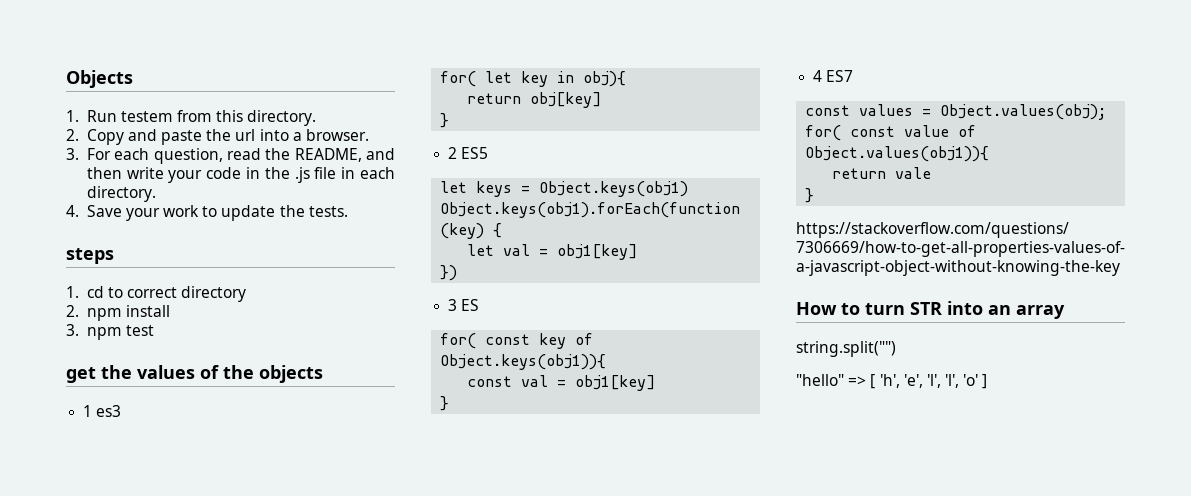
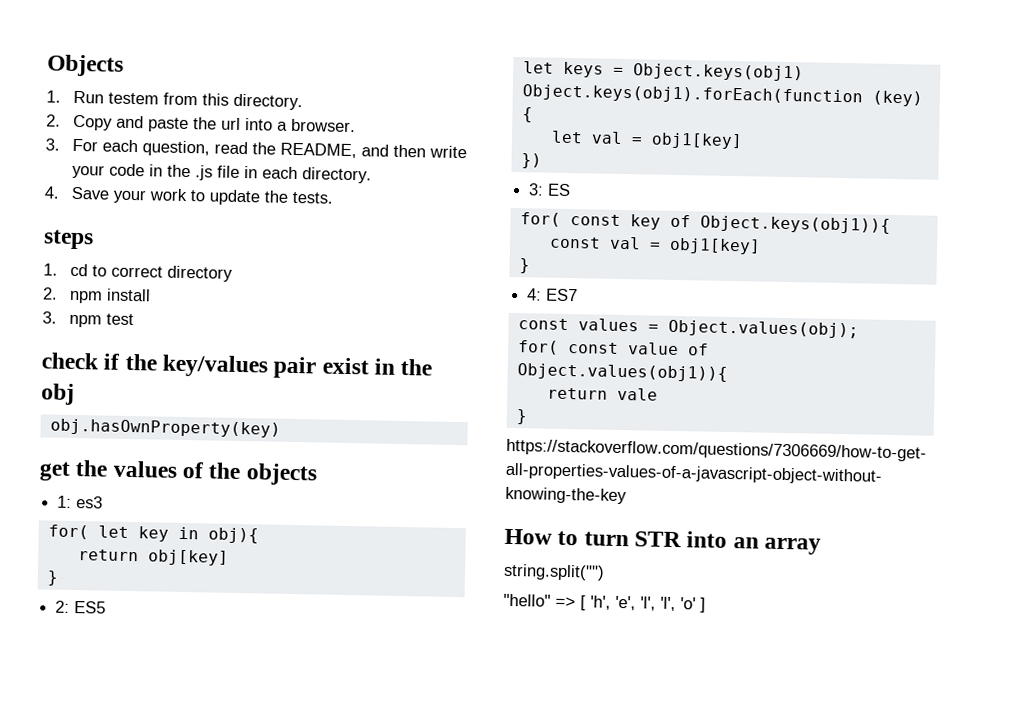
+ check if the key/values pair exist in the obj
+ obj.hasOwnProperty(key)
- 1 es3
+ 1: es3
- 2 ES5
+ 2: ES5
- 3 ES
+ 3: ES
- 4 ES7
+ 4: ES7

